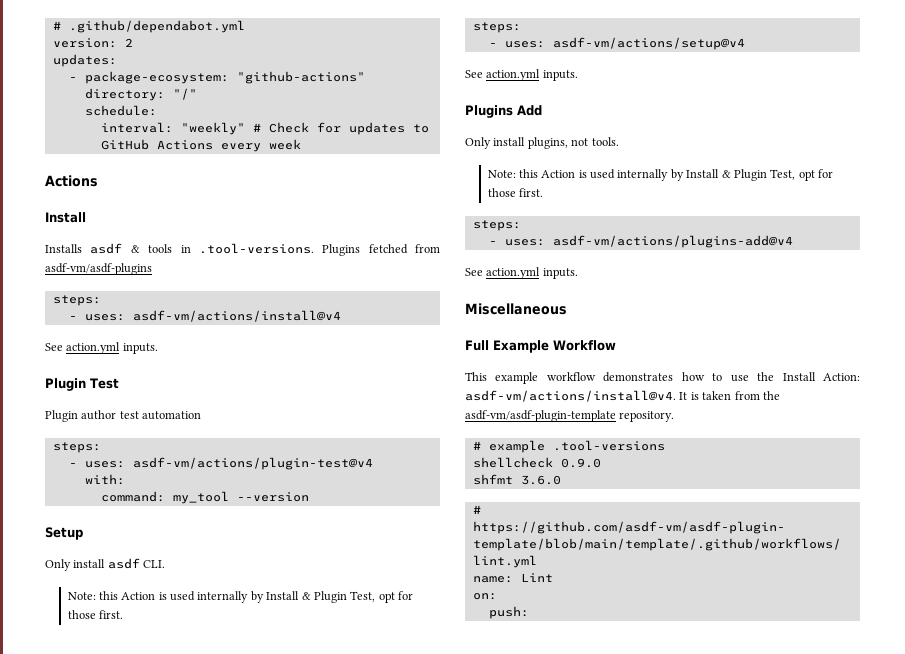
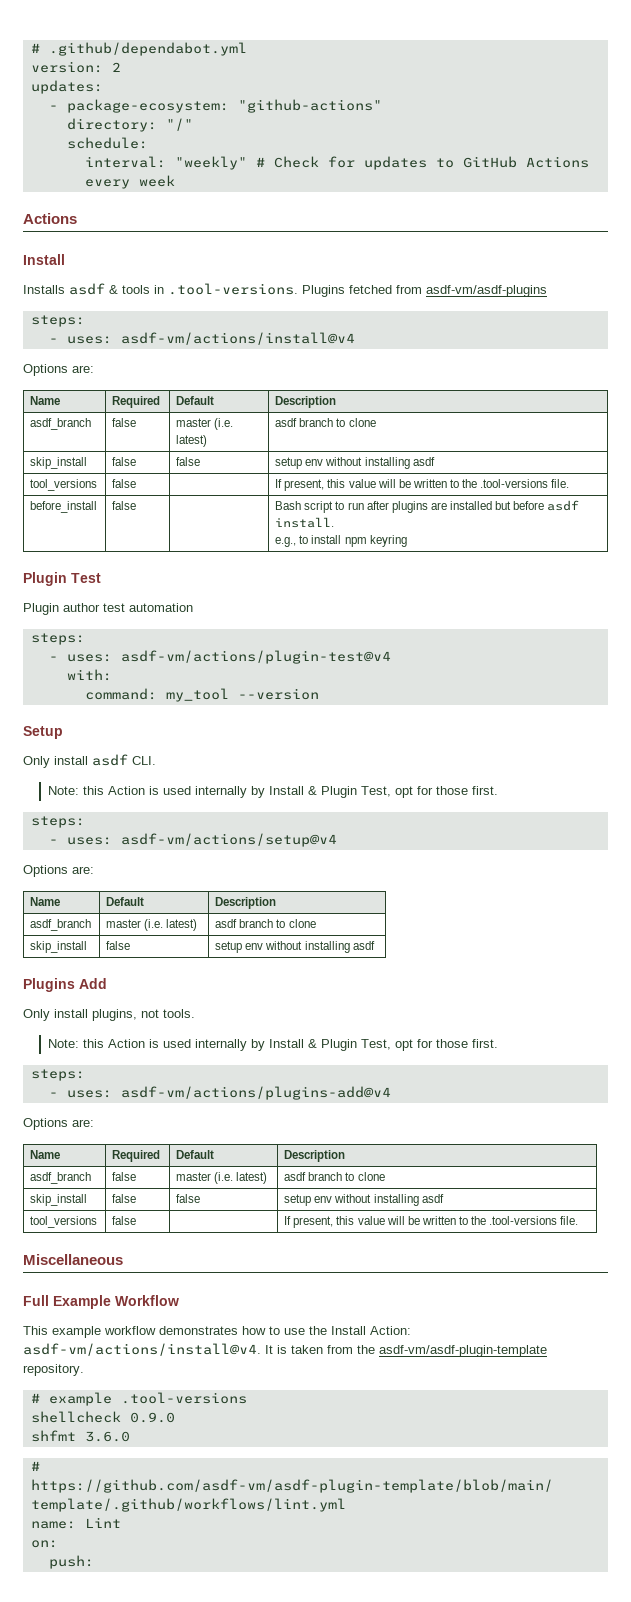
  - uses: asdf-vm/actions/install@v4
- See action.yml inputs.
+ Options are:
+ Name | Required | Default | Description
+ asdf_branch | false | master (i.e. latest) | asdf branch to clone
+ skip_install | false | false | setup env without installing asdf
+ tool_versions | false | | If present, this value will be written to the .tool-versions file.
+ before_install | false | | Bash script to run after plugins are installed but before asdf install.
+ e.g., to install npm keyring
  - uses: asdf-vm/actions/setup@v4
- See action.yml inputs.
+ Options are:
+ Name | Default | Description
+ asdf_branch | master (i.e. latest) | asdf branch to clone
+ skip_install | false | setup env without installing asdf
  - uses: asdf-vm/actions/plugins-add@v4
- See action.yml inputs.
+ Options are:
+ Name | Required | Default | Description
+ asdf_branch | false | master (i.e. latest) | asdf branch to clone
+ skip_install | false | false | setup env without installing asdf
+ tool_versions | false | | If present, this value will be written to the .tool-versions file.

